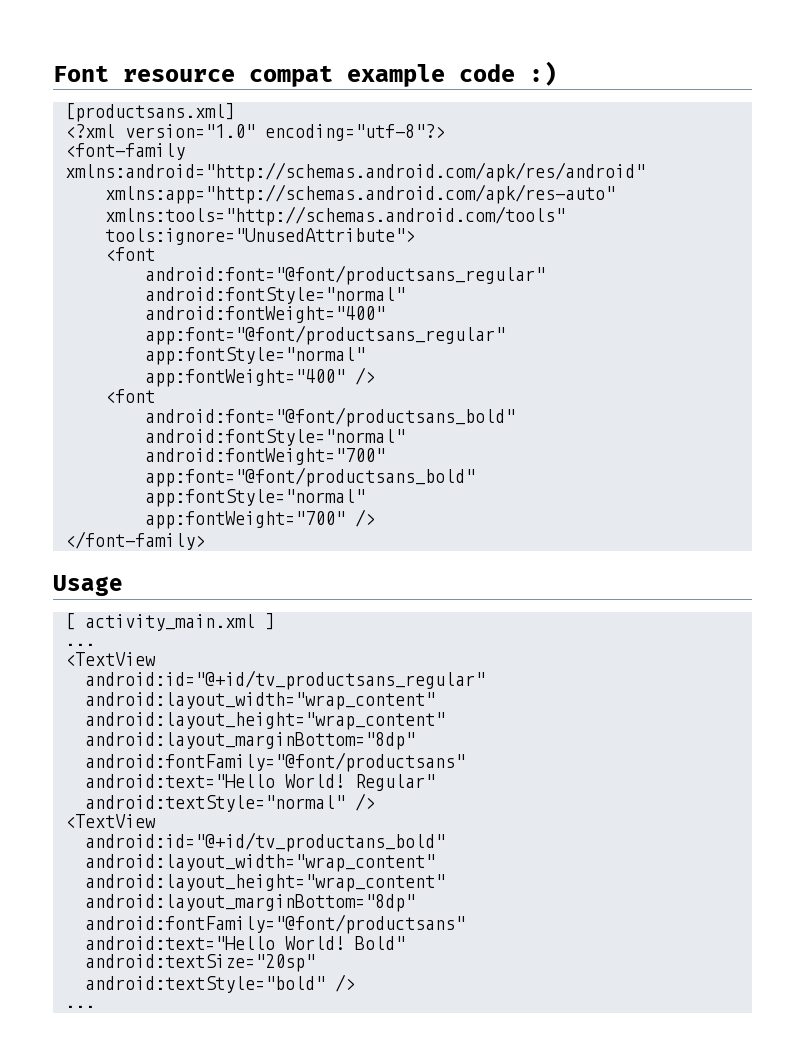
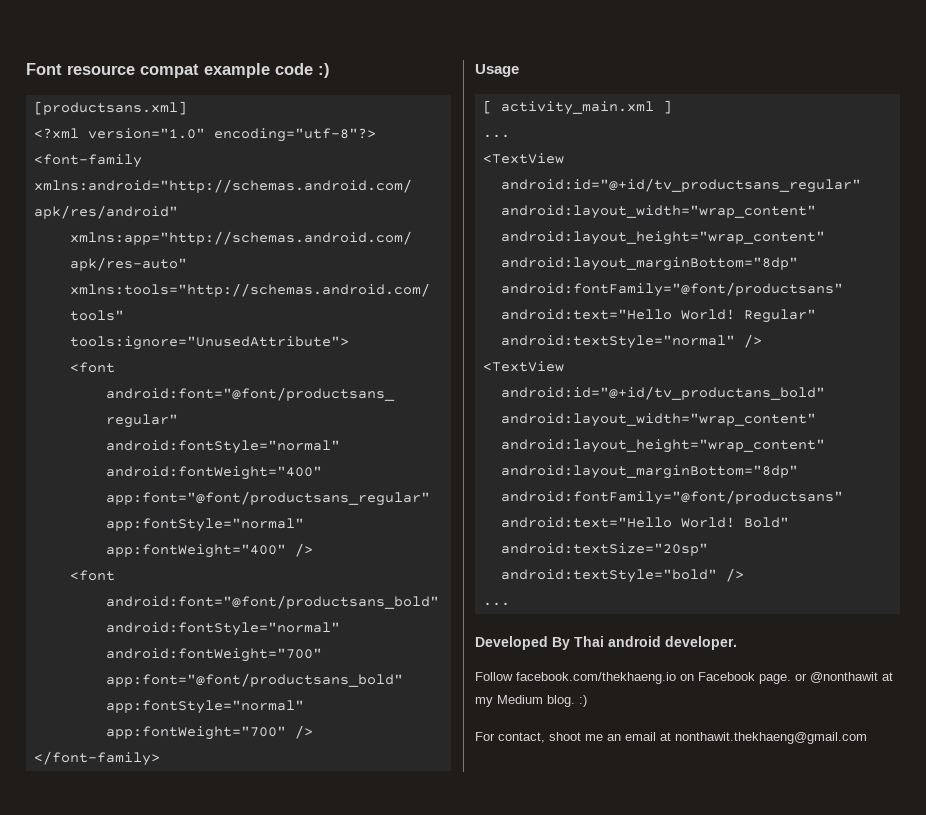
+ Developed By Thai android developer.
+ Follow facebook.com/thekhaeng.io on Facebook page. or @nonthawit at my Medium blog. :)
+ For contact, shoot me an email at nonthawit.thekhaeng@gmail.com

